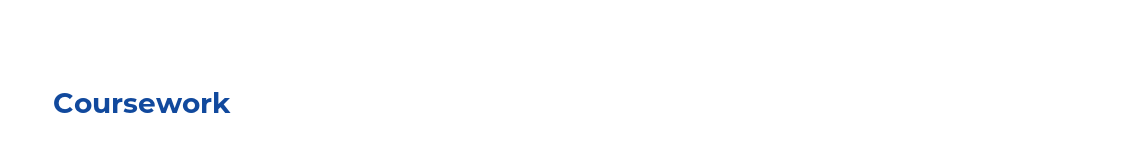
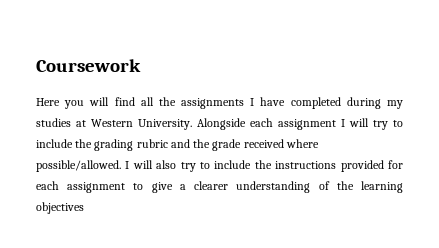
+ Here you will find all the assignments I have completed during my studies at Western University. Alongside each assignment I will try to include the grading rubric and the grade received where possible/allowed. I will also try to include the instructions provided for each assignment to give a clearer understanding of the learning objectives

